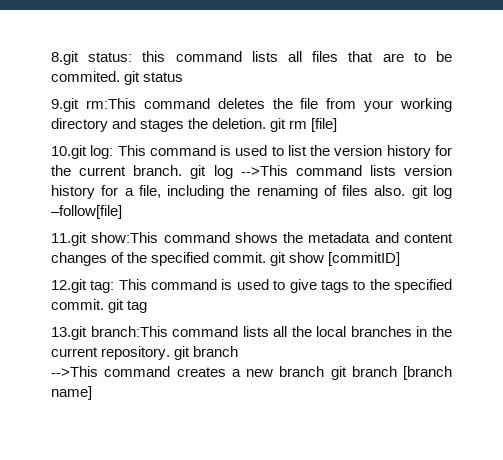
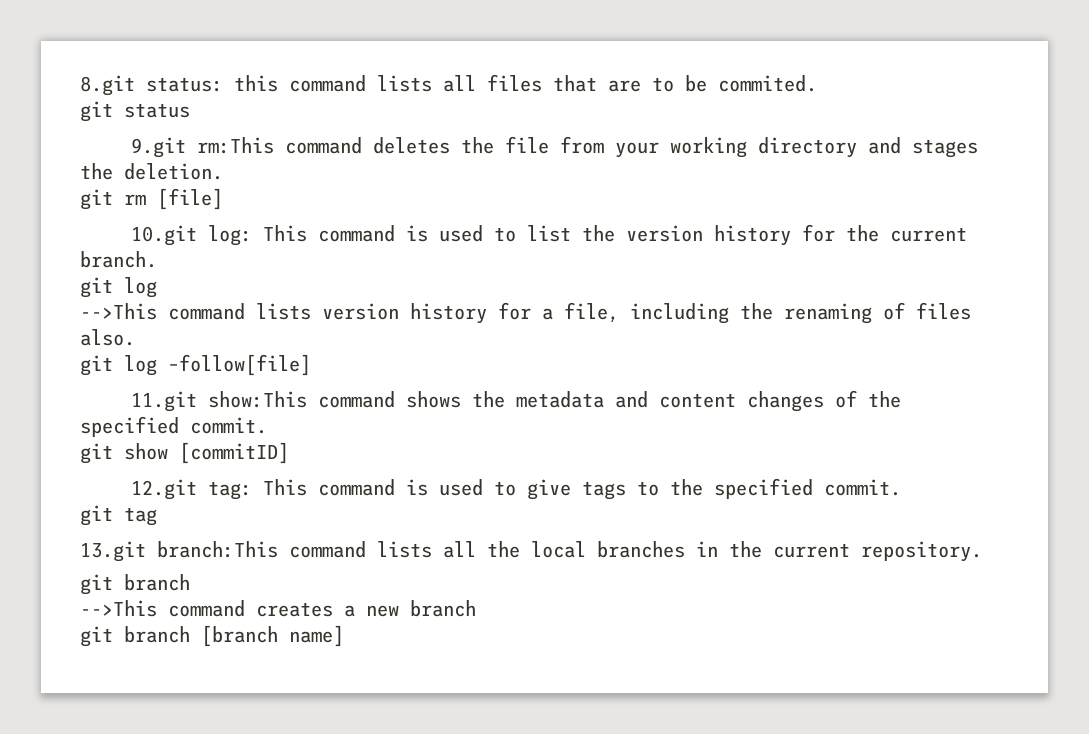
- 8.git status: this command lists all files that are to be commited. git status
+ 8.git status: this command lists all files that are to be commited.
+ git status
- 9.git rm:This command deletes the file from your working directory and stages the deletion. git rm [file]
+ 9.git rm:This command deletes the file from your working directory and stages the deletion.
+ git rm [file]
- 10.git log: This command is used to list the version history for the current branch. git log -->This command lists version history for a file, including the renaming of files also. git log –follow[file]
+ 10.git log: This command is used to list the version history for the current branch.
+ git log
+ -->This command lists version history for a file, including the renaming of files also.
+ git log –follow[file]
- 11.git show:This command shows the metadata and content changes of the specified commit. git show [commitID]
+ 11.git show:This command shows the metadata and content changes of the specified commit.
+ git show [commitID]
- 12.git tag: This command is used to give tags to the specified commit. git tag
+ 12.git tag: This command is used to give tags to the specified commit.
+ git tag
- 13.git branch:This command lists all the local branches in the current repository. git branch
+ 13.git branch:This command lists all the local branches in the current repository.
+ git branch
- -->This command creates a new branch git branch [branch name]
+ -->This command creates a new branch
+ git branch [branch name]

